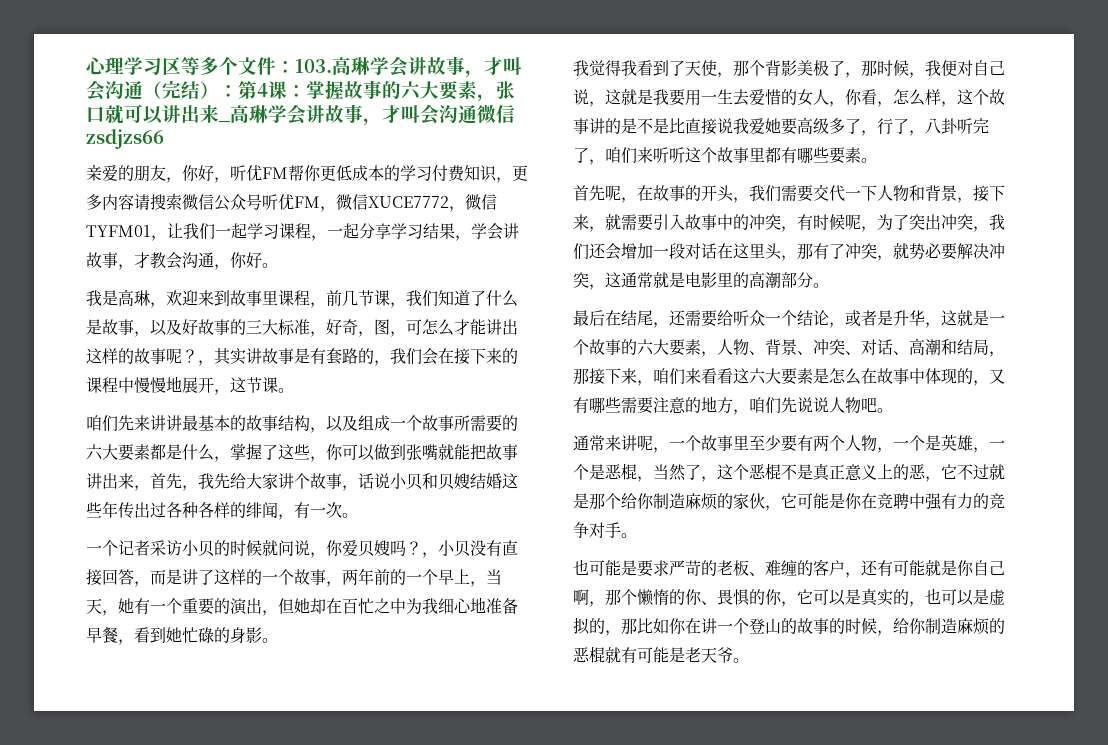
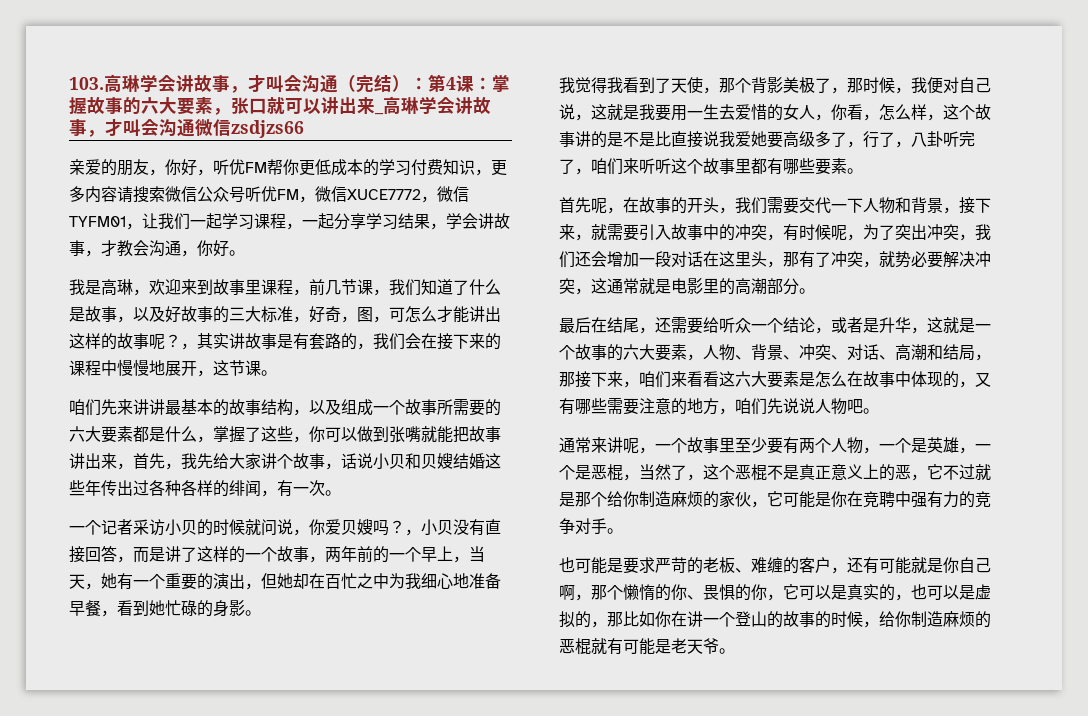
- 心理学习区等多个文件：103.高琳学会讲故事，才叫会沟通（完结）：第4课：掌握故事的六大要素，张口就可以讲出来_高琳学会讲故事，才叫会沟通微信zsdjzs66
+ 103.高琳学会讲故事，才叫会沟通（完结）：第4课：掌握故事的六大要素，张口就可以讲出来_高琳学会讲故事，才叫会沟通微信zsdjzs66

